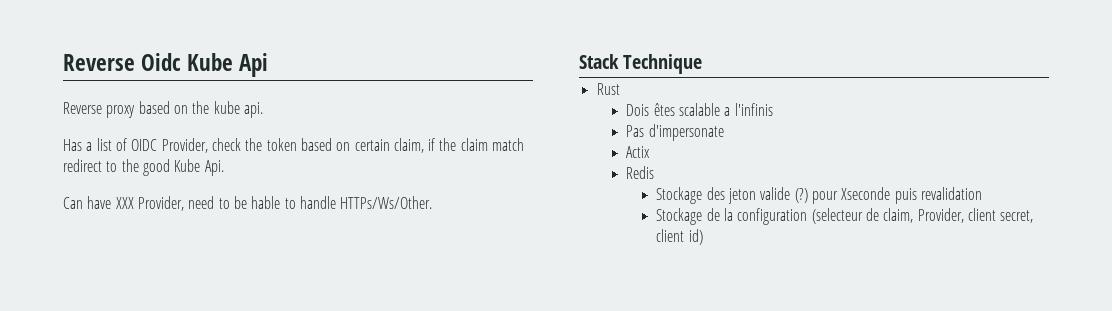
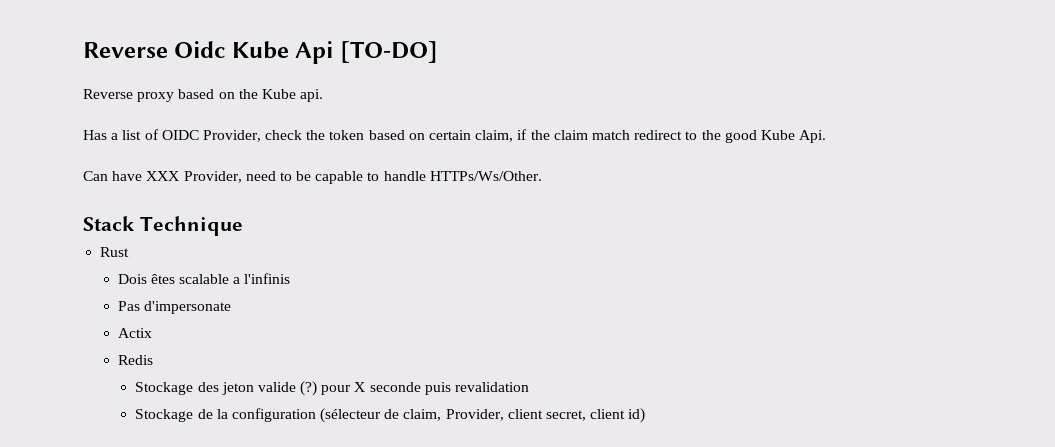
- Reverse Oidc Kube Api
+ Reverse Oidc Kube Api [TO-DO]
- Reverse proxy based on the kube api.
+ Reverse proxy based on the Kube api.
- Can have XXX Provider, need to be hable to handle HTTPs/Ws/Other.
+ Can have XXX Provider, need to be capable to handle HTTPs/Ws/Other.
- Stockage des jeton valide (?) pour Xseconde puis revalidation
+ Stockage des jeton valide (?) pour X seconde puis revalidation
- Stockage de la configuration (selecteur de claim, Provider, client secret, client id)
+ Stockage de la configuration (sélecteur de claim, Provider, client secret, client id)

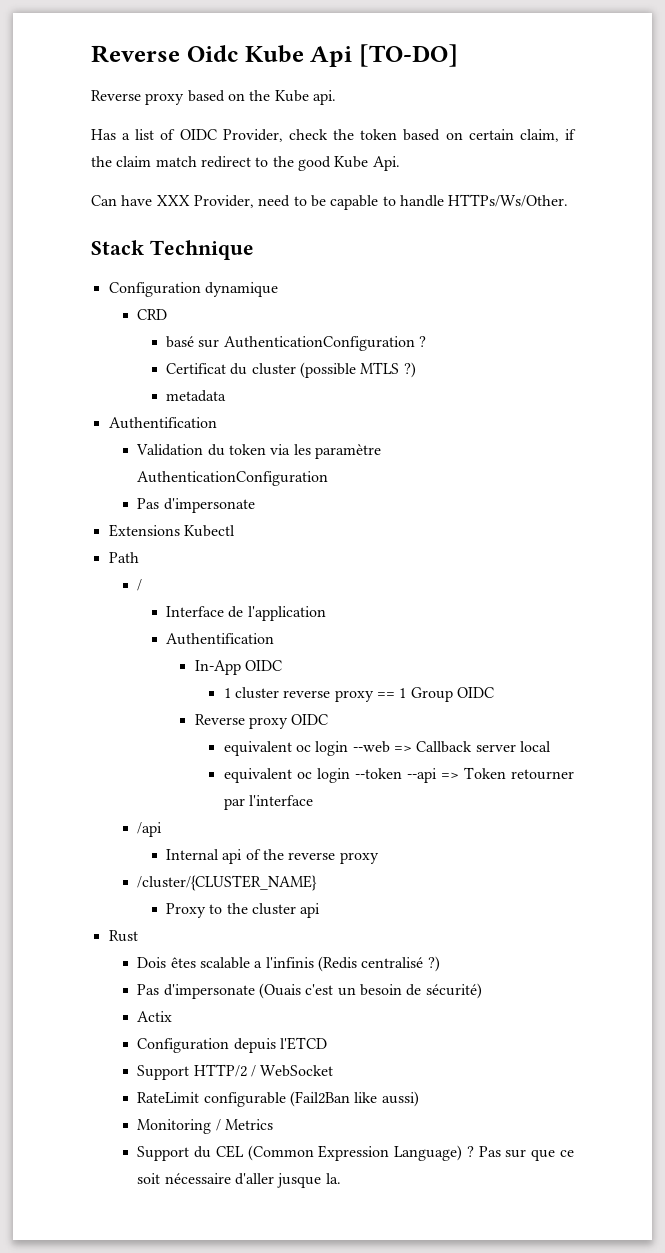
+ Configuration dynamique
+ CRD
+ basé sur AuthenticationConfiguration ?
+ Certificat du cluster (possible MTLS ?)
+ metadata
+ Authentification
+ Validation du token via les paramètre AuthenticationConfiguration
+ Pas d'impersonate
+ Extensions Kubectl
+ Path
+ /
+ Interface de l'application
+ Authentification
+ In-App OIDC
+ 1 cluster reverse proxy == 1 Group OIDC
+ Reverse proxy OIDC
+ equivalent oc login --web => Callback server local
+ equivalent oc login --token --api => Token retourner par l'interface
+ /api
+ Internal api of the reverse proxy
+ /cluster/{CLUSTER_NAME}
+ Proxy to the cluster api
- Dois êtes scalable a l'infinis
- Pas d'impersonate
+ Dois êtes scalable a l'infinis (Redis centralisé ?)
+ Pas d'impersonate (Ouais c'est un besoin de sécurité)
  Actix
- Redis
- Stockage des jeton valide (?) pour X seconde puis revalidation
- Stockage de la configuration (sélecteur de claim, Provider, client secret, client id)
+ Configuration depuis l'ETCD
+ Support HTTP/2 / WebSocket
+ RateLimit configurable (Fail2Ban like aussi)
+ Monitoring / Metrics
+ Support du CEL (Common Expression Language) ? Pas sur que ce soit nécessaire d'aller jusque la.

